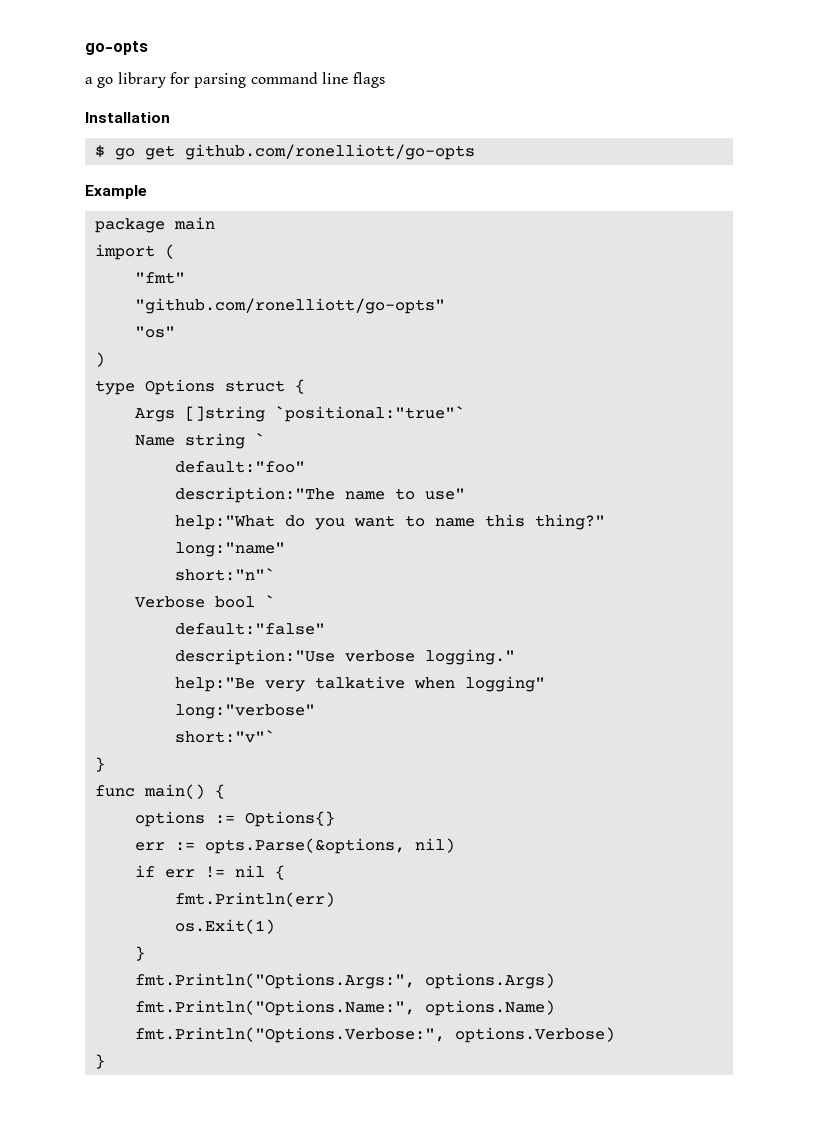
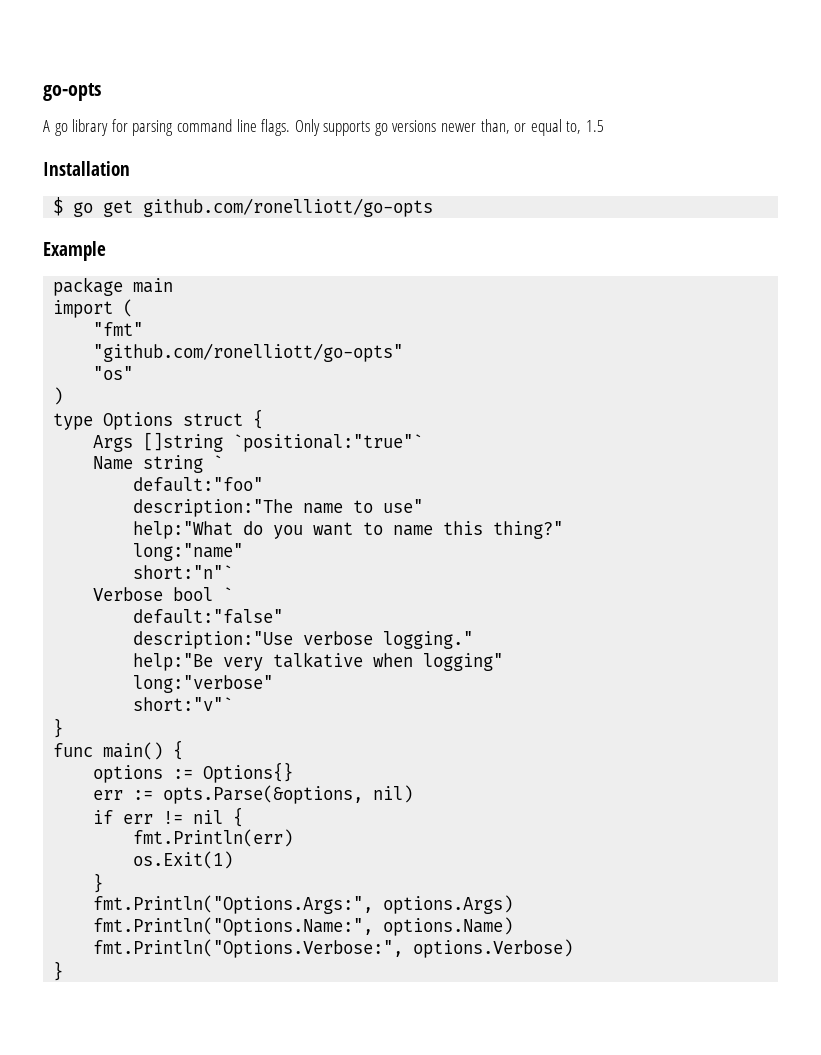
- a go library for parsing command line flags
+ A go library for parsing command line flags. Only supports go versions newer than, or equal to, 1.5

